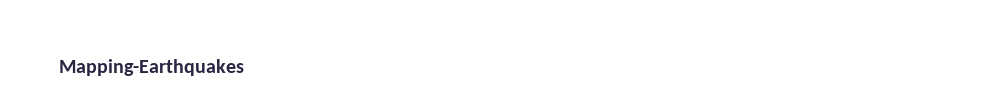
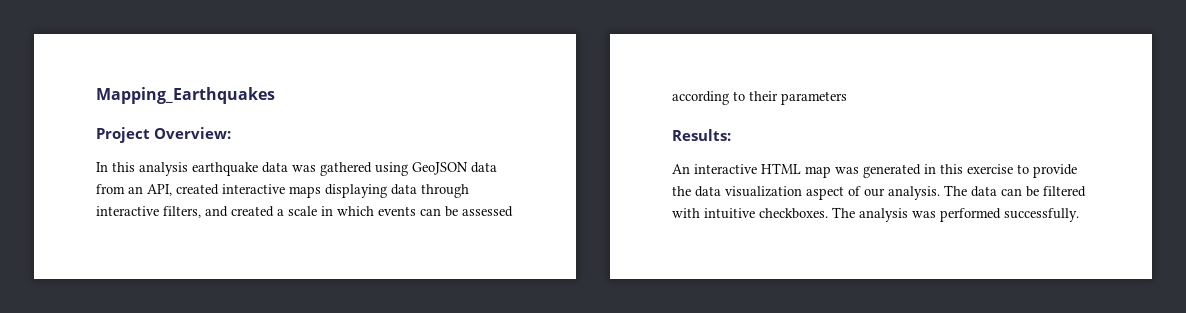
- Mapping-Earthquakes
+ Mapping_Earthquakes
+ Project Overview:
+ In this analysis earthquake data was gathered using GeoJSON data from an API, created interactive maps displaying data through interactive filters, and created a scale in which events can be assessed according to their parameters
+ Results:
+ An interactive HTML map was generated in this exercise to provide the data visualization aspect of our analysis. The data can be filtered with intuitive checkboxes. The analysis was performed successfully.

